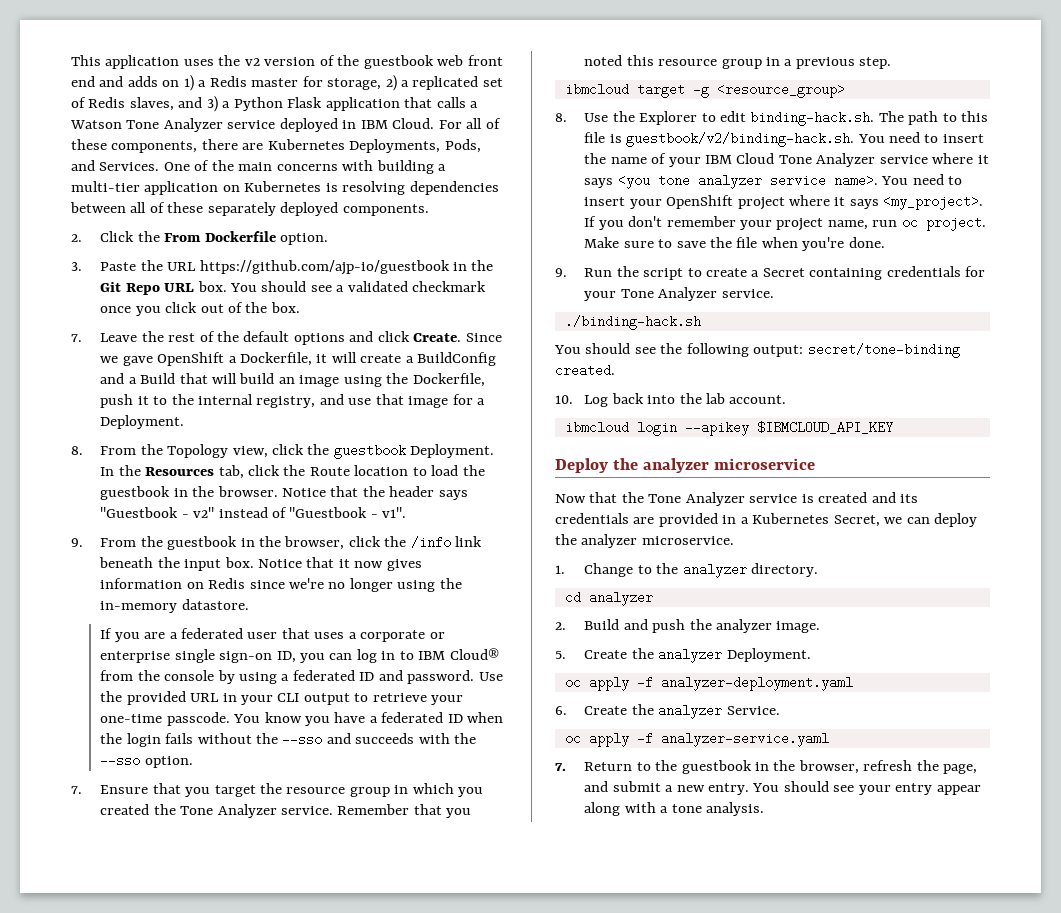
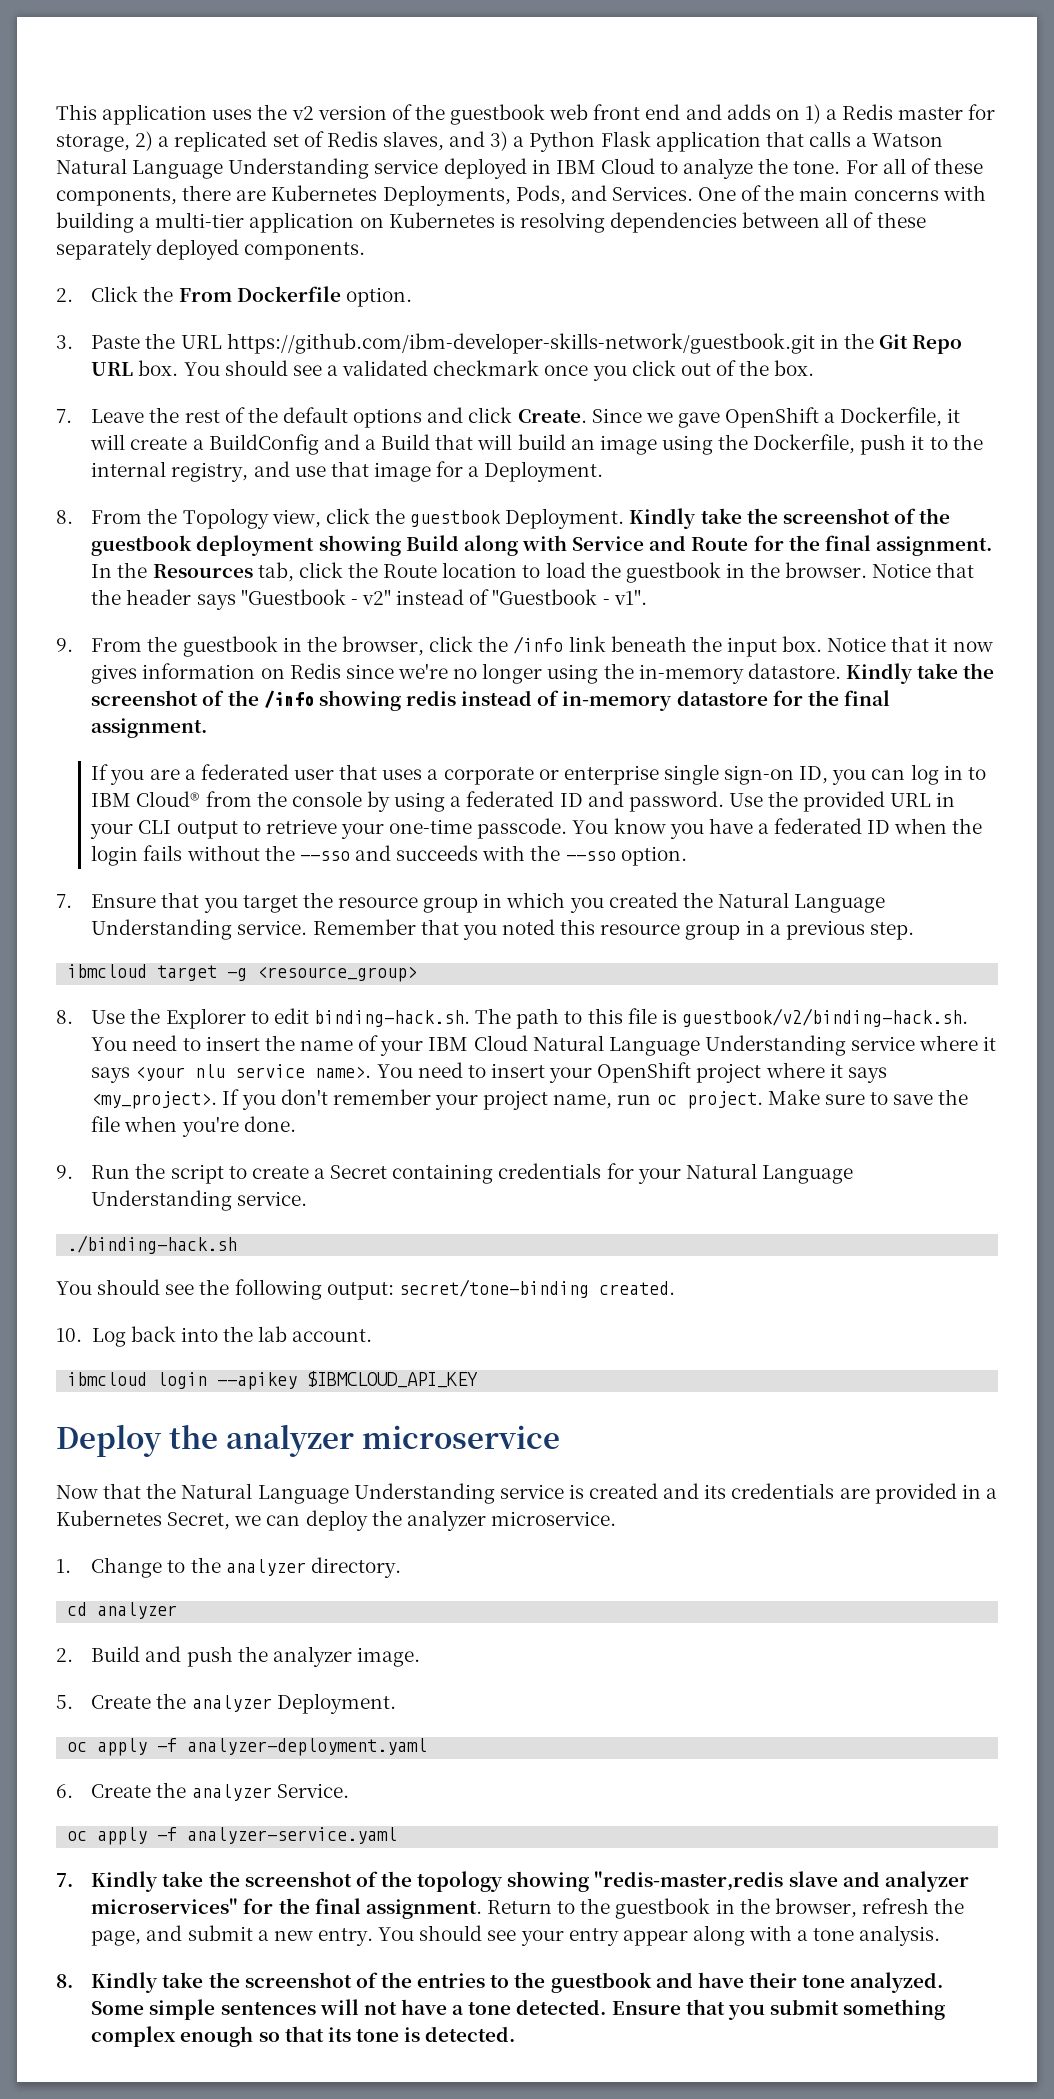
- This application uses the v2 version of the guestbook web front end and adds on 1) a Redis master for storage, 2) a replicated set of Redis slaves, and 3) a Python Flask application that calls a Watson Tone Analyzer service deployed in IBM Cloud.
+ This application uses the v2 version of the guestbook web front end and adds on 1) a Redis master for storage, 2) a replicated set of Redis slaves, and 3) a Python Flask application that calls a Watson Natural Language Understanding service deployed in IBM Cloud to analyze the tone.
- 3. Paste the URL https://github.com/ajp-io/guestbook in the Git Repo URL box.
+ 3. Paste the URL https://github.com/ibm-developer-skills-network/guestbook.git in the Git Repo URL box.
+ Kindly take the screenshot of the guestbook deployment showing Build along with Service and Route for the final assignment.
+ Kindly take the screenshot of the /info showing redis instead of in-memory datastore for the final assignment.
- 7. Ensure that you target the resource group in which you created the Tone Analyzer service.
+ 7. Ensure that you target the resource group in which you created the Natural Language Understanding service.
- 8. Use the Explorer to edit binding-hack.sh. The path to this file is guestbook/v2/binding-hack.sh. You need to insert the name of your IBM Cloud Tone Analyzer service where it says <you tone analyzer service name>.
+ 8. Use the Explorer to edit binding-hack.sh. The path to this file is guestbook/v2/binding-hack.sh. You need to insert the name of your IBM Cloud Natural Language Understanding service where it says <your nlu service name>.
- 9. Run the script to create a Secret containing credentials for your Tone Analyzer service.
+ 9. Run the script to create a Secret containing credentials for your Natural Language Understanding service.
- Now that the Tone Analyzer service is created and its credentials are provided in a Kubernetes Secret, we can deploy the analyzer microservice.
+ Now that the Natural Language Understanding service is created and its credentials are provided in a Kubernetes Secret, we can deploy the analyzer microservice.
- 7. Return to the guestbook in the browser, refresh the page, and submit a new entry.
+ 7. Kindly take the screenshot of the topology showing "redis-master,redis slave and analyzer microservices" for the final assignment. Return to the guestbook in the browser, refresh the page, and submit a new entry.
+ 8. Kindly take the screenshot of the entries to the guestbook and have their tone analyzed. Some simple sentences will not have a tone detected. Ensure that you submit something complex enough so that its tone is detected.

